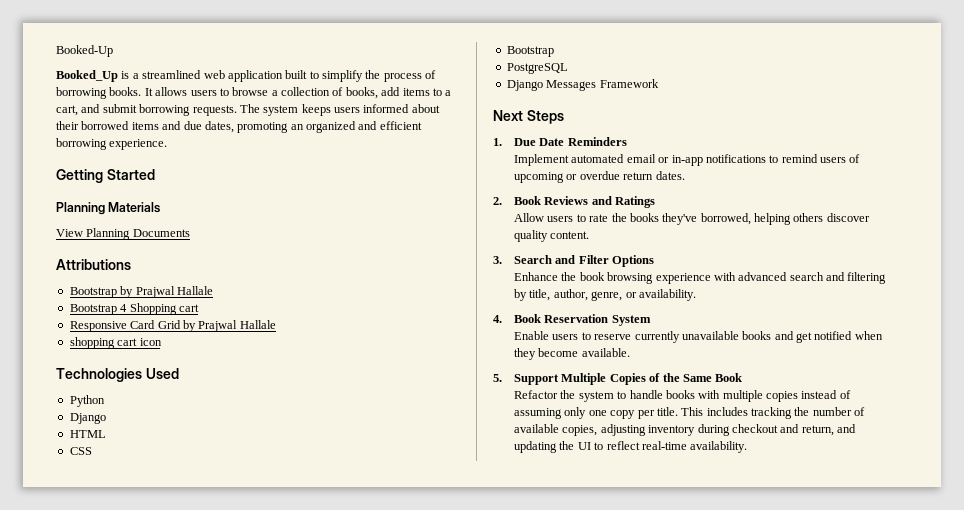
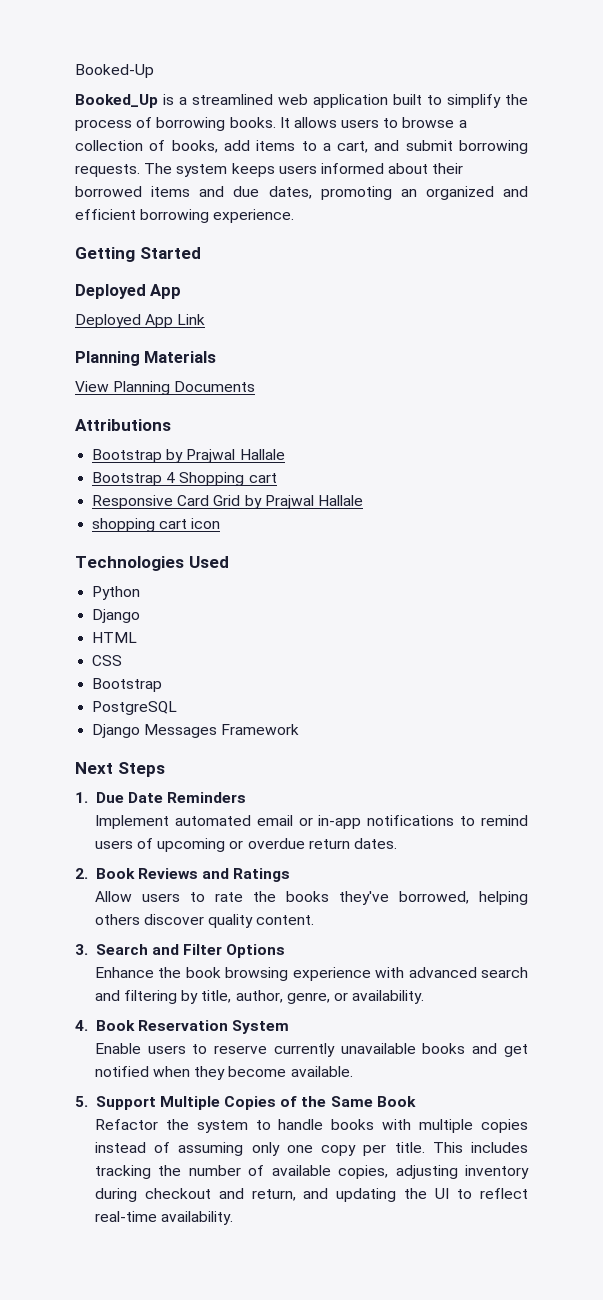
  Getting Started
+ Deployed App
+ Deployed App Link

